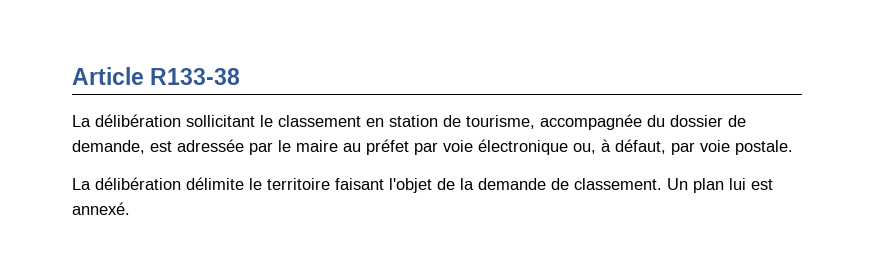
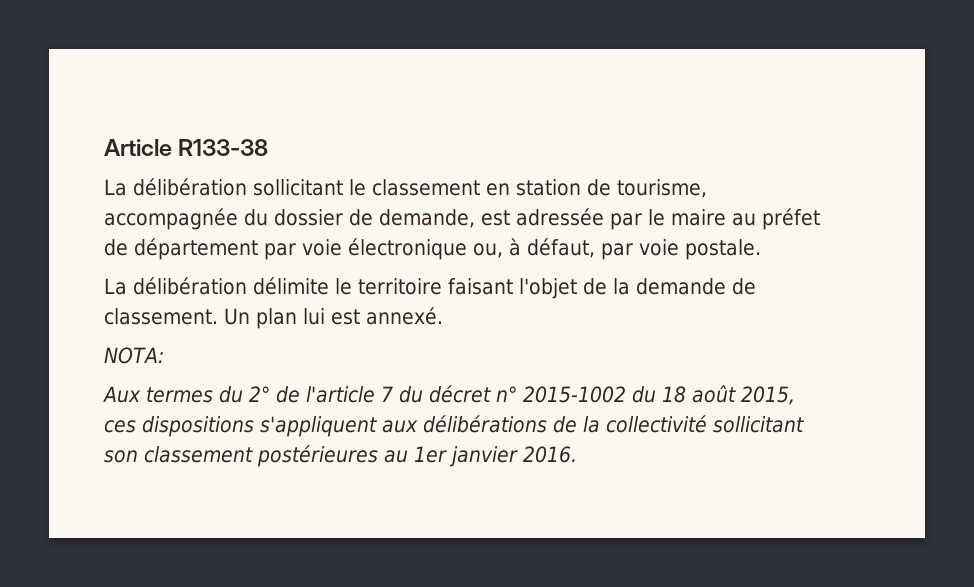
- La délibération sollicitant le classement en station de tourisme, accompagnée du dossier de demande, est adressée par le maire au préfet par voie électronique ou, à défaut, par voie postale.
+ La délibération sollicitant le classement en station de tourisme, accompagnée du dossier de demande, est adressée par le maire au préfet de département par voie électronique ou, à défaut, par voie postale.
+ NOTA:
+ Aux termes du 2° de l'article 7 du décret n° 2015-1002 du 18 août 2015, ces dispositions s'appliquent aux délibérations de la collectivité sollicitant son classement postérieures au 1er janvier 2016.

